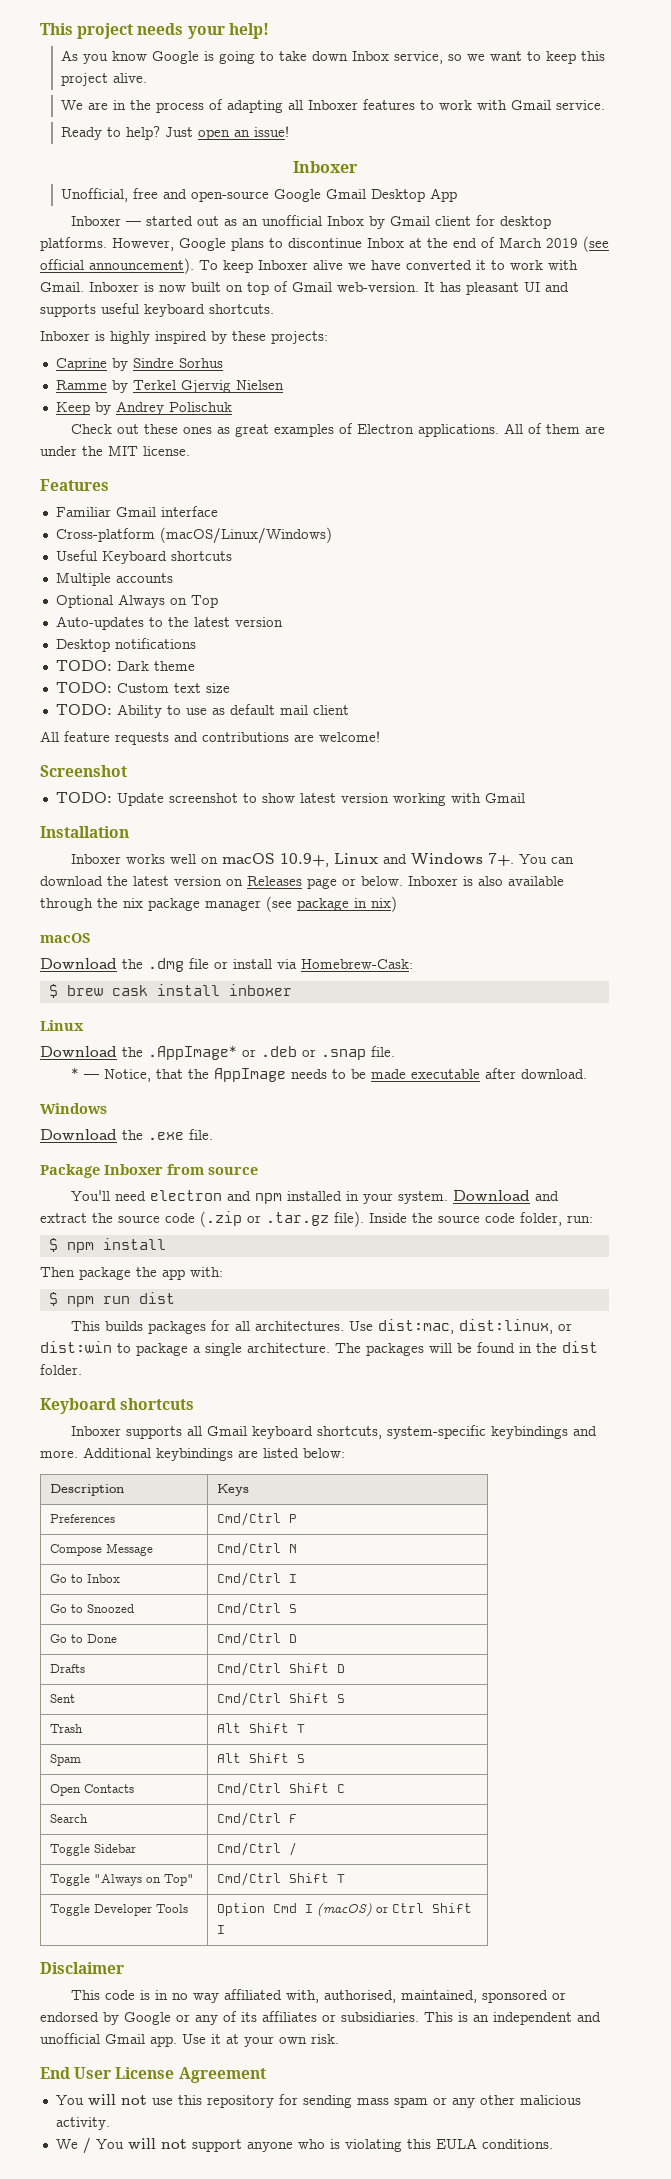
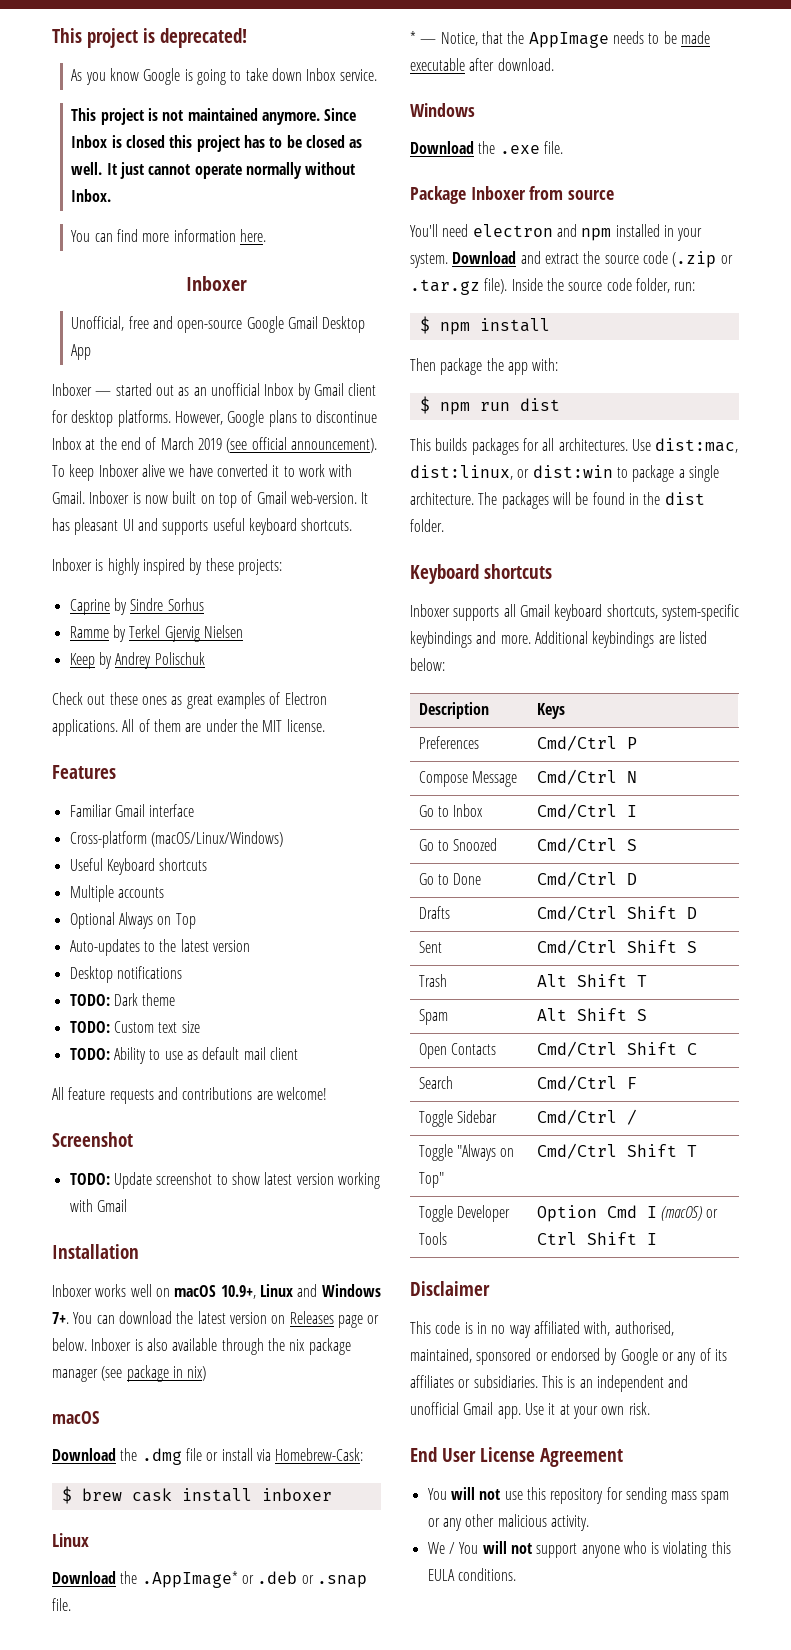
- This project needs your help!
+ This project is deprecated!
- As you know Google is going to take down Inbox service, so we want to keep this project alive.
- We are in the process of adapting all Inboxer features to work with Gmail service.
- Ready to help? Just open an issue!
+ As you know Google is going to take down Inbox service.
+ This project is not maintained anymore. Since Inbox is closed this project has to be closed as well. It just cannot operate normally without Inbox.
+ You can find more information here.

